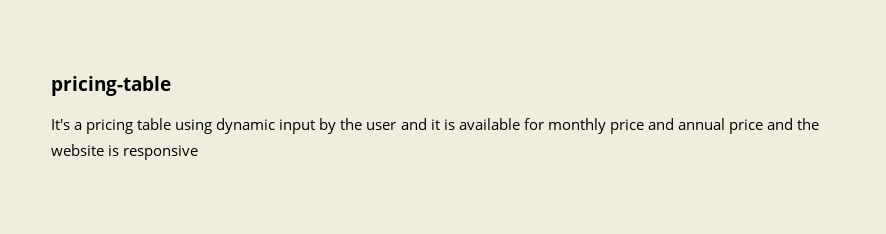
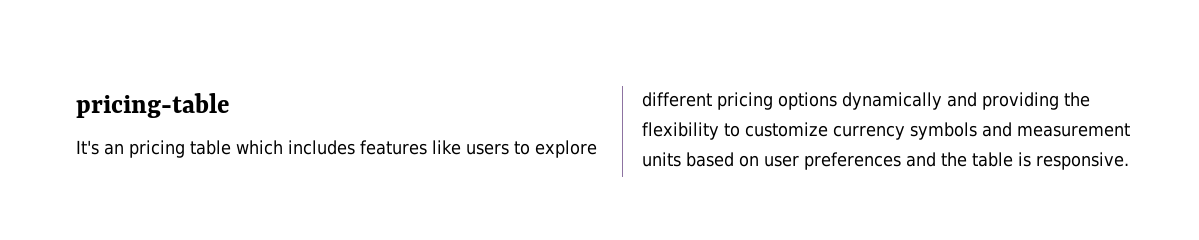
- It's a pricing table using dynamic input by the user and it is available for monthly price and annual price and the website is responsive
+ It's an pricing table which includes features like users to explore different pricing options dynamically and providing the flexibility to customize currency symbols and measurement units based on user preferences and the table is responsive.

